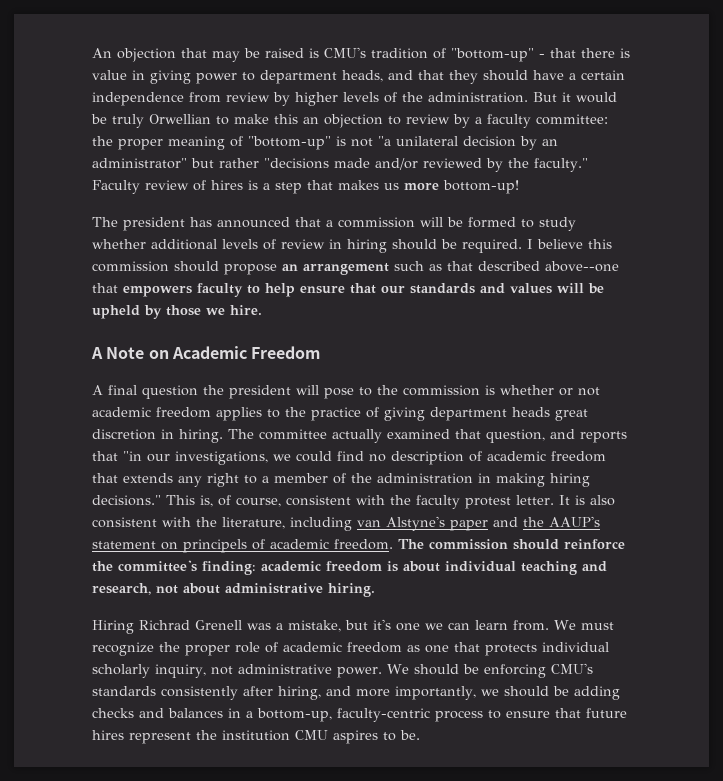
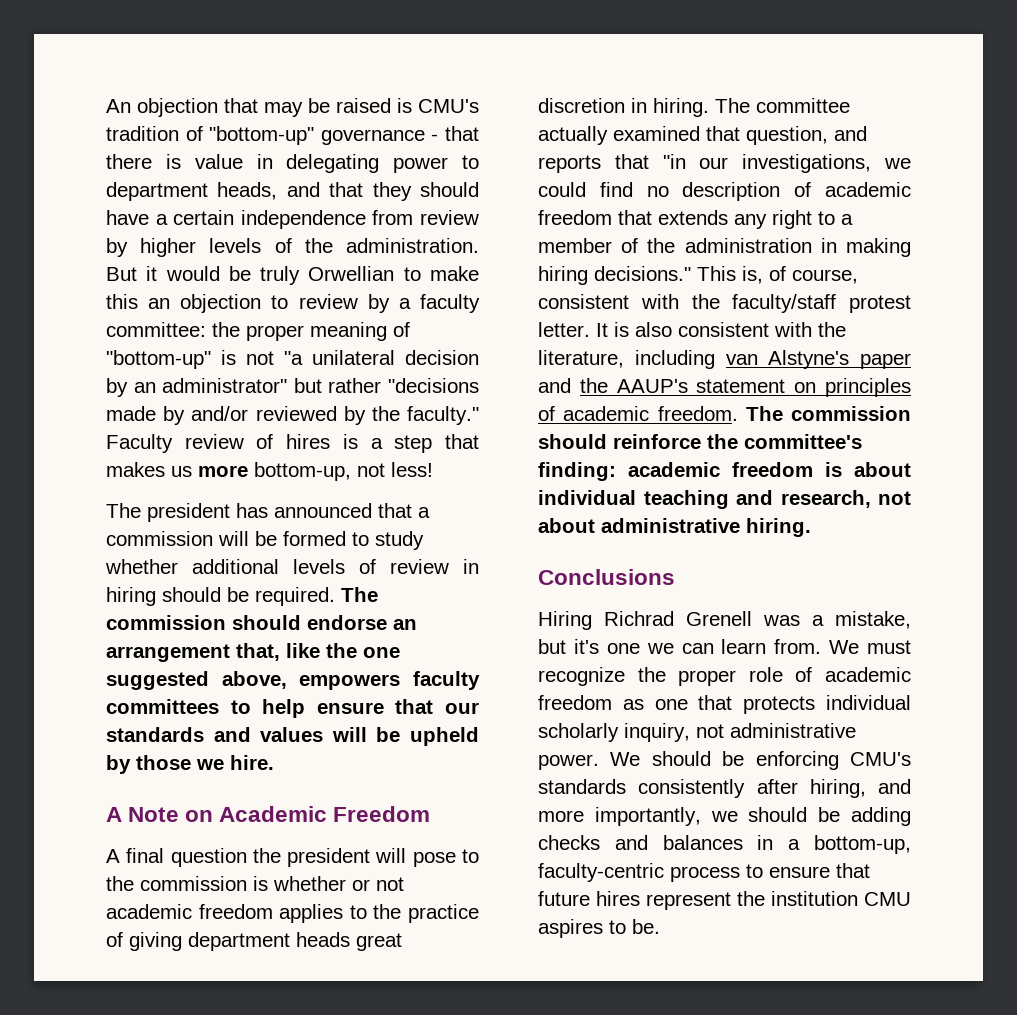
- An objection that may be raised is CMU's tradition of "bottom-up" - that there is value in giving power to department heads, and that they should have a certain independence from review by higher levels of the administration.
+ An objection that may be raised is CMU's tradition of "bottom-up" governance - that there is value in delegating power to department heads, and that they should have a certain independence from review by higher levels of the administration.
- But it would be truly Orwellian to make this an objection to review by a faculty committee: the proper meaning of "bottom-up" is not "a unilateral decision by an administrator" but rather "decisions made and/or reviewed by the faculty."
+ But it would be truly Orwellian to make this an objection to review by a faculty committee: the proper meaning of "bottom-up" is not "a unilateral decision by an administrator" but rather "decisions made by and/or reviewed by the faculty."
- Faculty review of hires is a step that makes us more bottom-up!
+ Faculty review of hires is a step that makes us more bottom-up, not less!
- I believe this commission should propose an arrangement such as that described above--one that empowers faculty to help ensure that our standards and values will be upheld by those we hire.
+ The commission should endorse an arrangement that, like the one suggested above, empowers faculty committees to help ensure that our standards and values will be upheld by those we hire.
- This is, of course, consistent with the faculty protest letter.
+ This is, of course, consistent with the faculty/staff protest letter.
- It is also consistent with the literature, including van Alstyne's paper and the AAUP's statement on principels of academic freedom.
+ It is also consistent with the literature, including van Alstyne's paper and the AAUP's statement on principles of academic freedom.
+ Conclusions

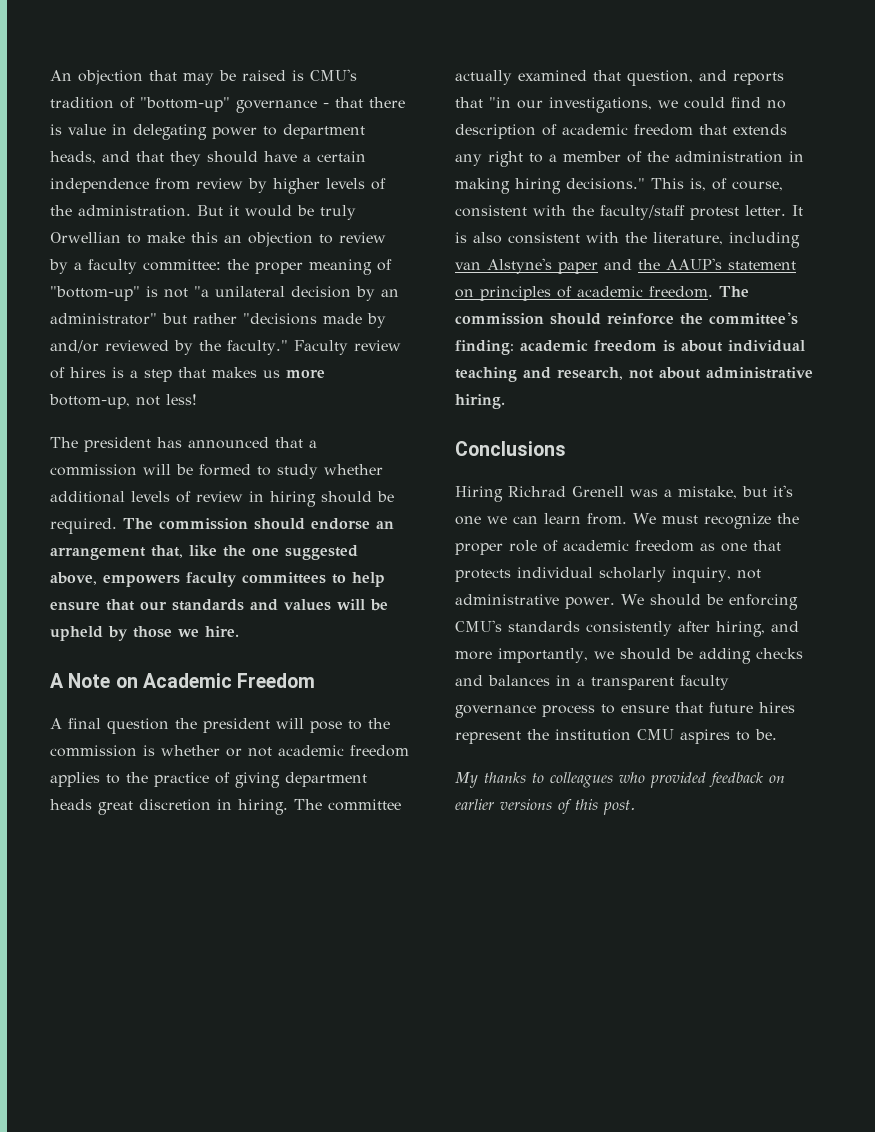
- We should be enforcing CMU's standards consistently after hiring, and more importantly, we should be adding checks and balances in a bottom-up, faculty-centric process to ensure that future hires represent the institution CMU aspires to be.
+ We should be enforcing CMU's standards consistently after hiring, and more importantly, we should be adding checks and balances in a transparent faculty governance process to ensure that future hires represent the institution CMU aspires to be.
+ My thanks to colleagues who provided feedback on earlier versions of this post.

